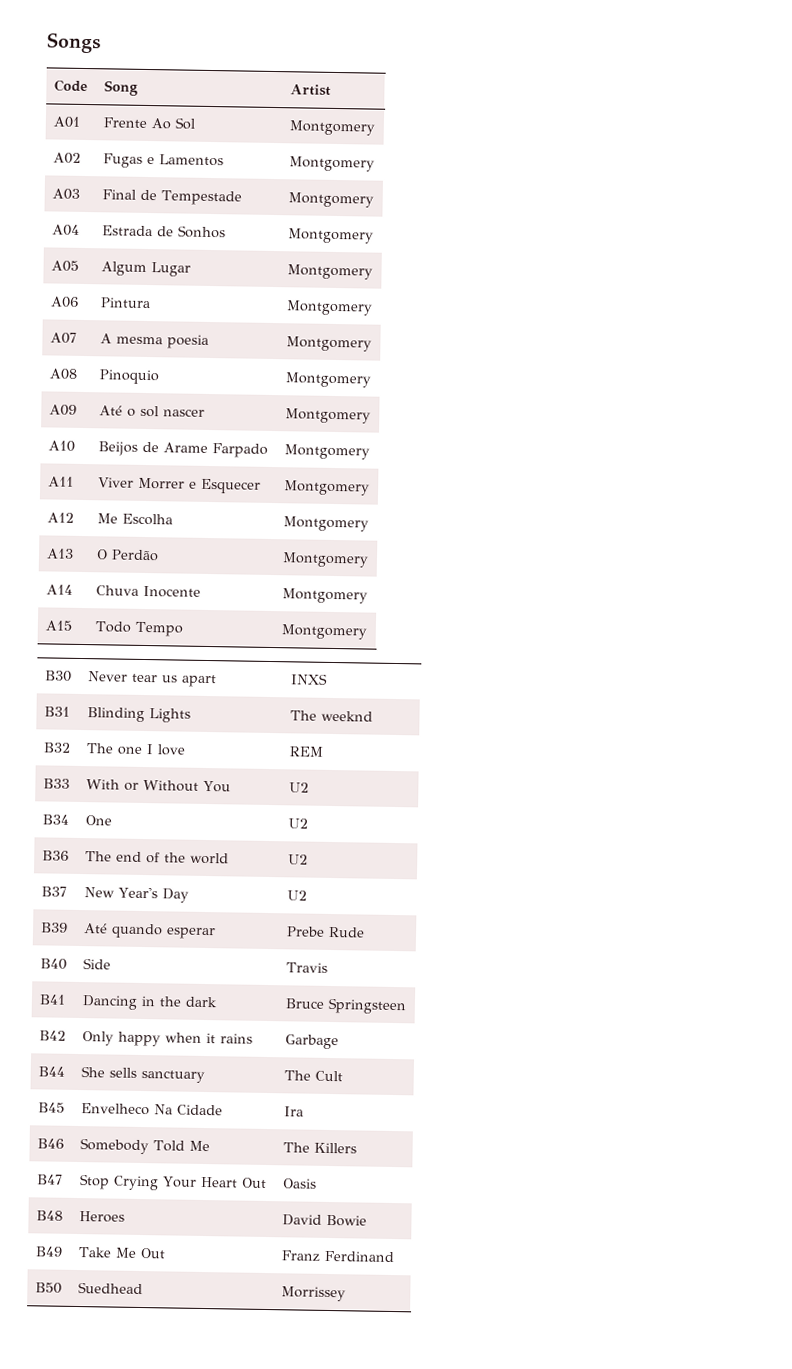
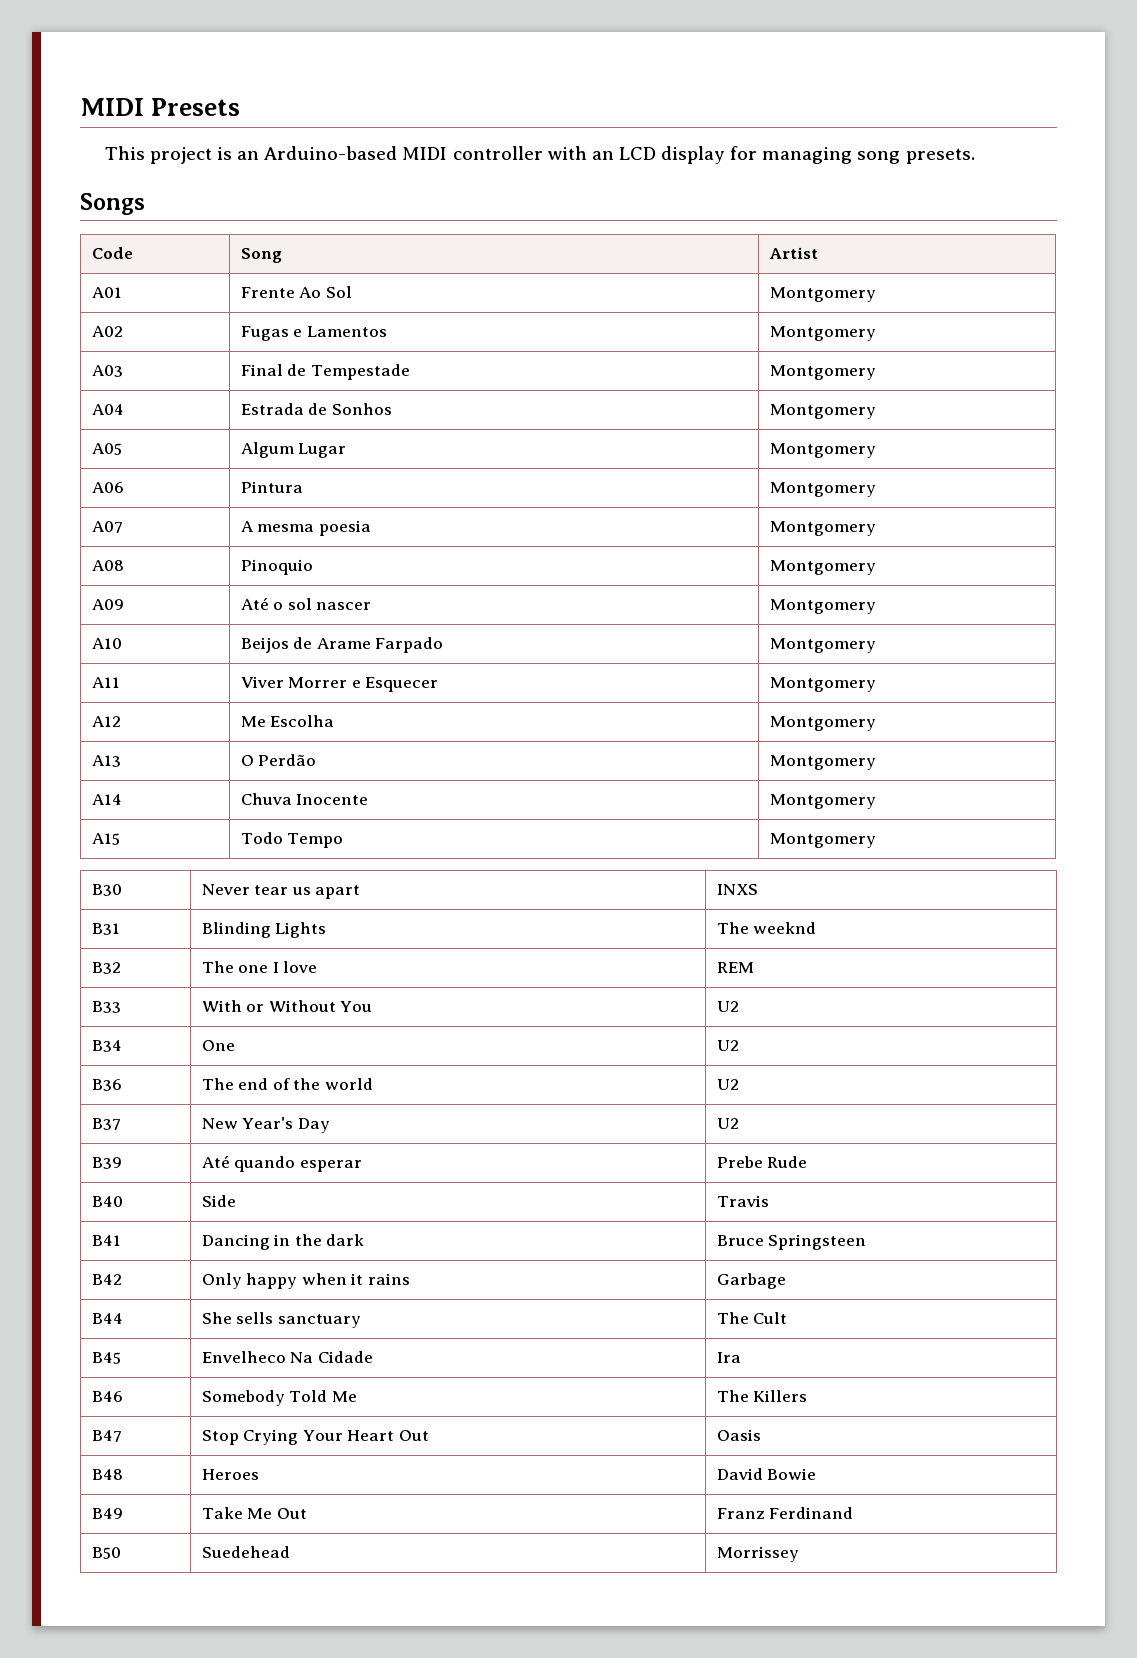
+ MIDI Presets
+ This project is an Arduino-based MIDI controller with an LCD display for managing song presets.
- B50 | Suedhead | Morrissey
+ B50 | Suedehead | Morrissey

